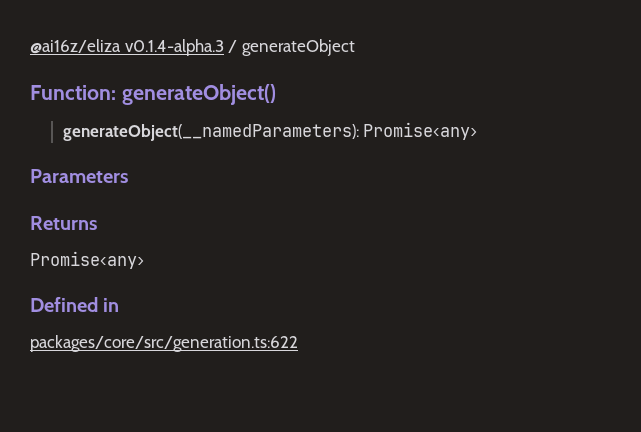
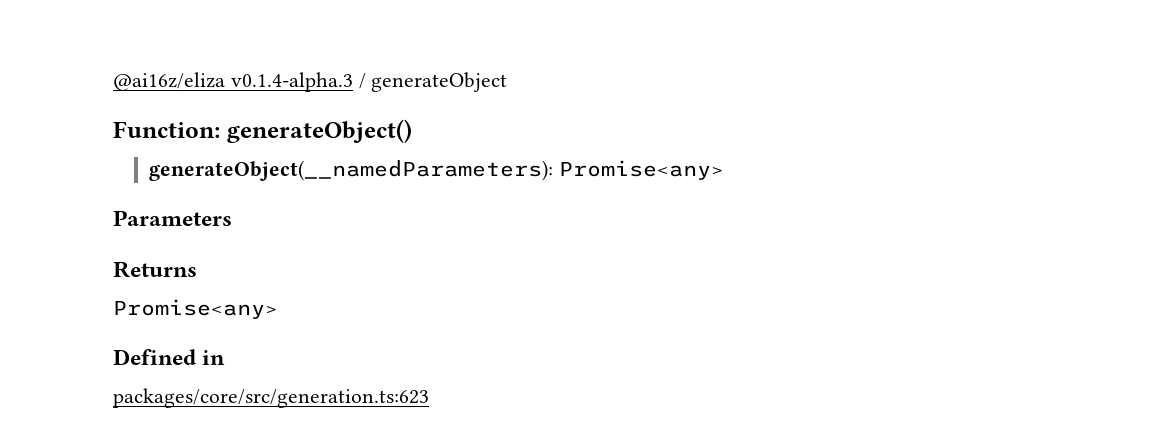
- packages/core/src/generation.ts:622
+ packages/core/src/generation.ts:623

